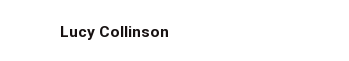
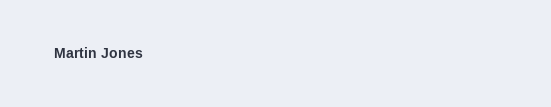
- Lucy Collinson
+ Martin Jones

